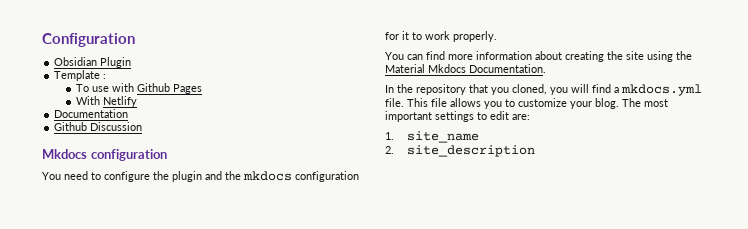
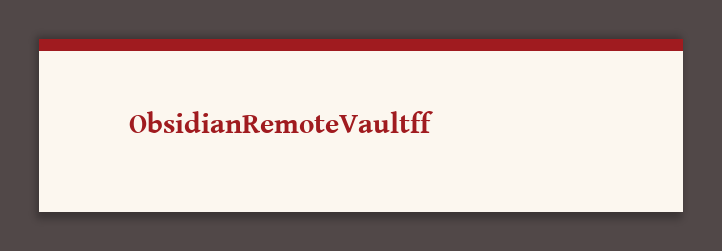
- Configuration
- Obsidian Plugin
- Template :
- To use with Github Pages
- With Netlify
- Documentation
- Github Discussion
- Mkdocs configuration
- You need to configure the plugin and the mkdocs configuration for it to work properly.
- You can find more information about creating the site using the Material Mkdocs Documentation.
- In the repository that you cloned, you will find a mkdocs.yml file. This file allows you to customize your blog. The most important settings to edit are:
- 1. site_name
- 2. site_description
+ ObsidianRemoteVaultff

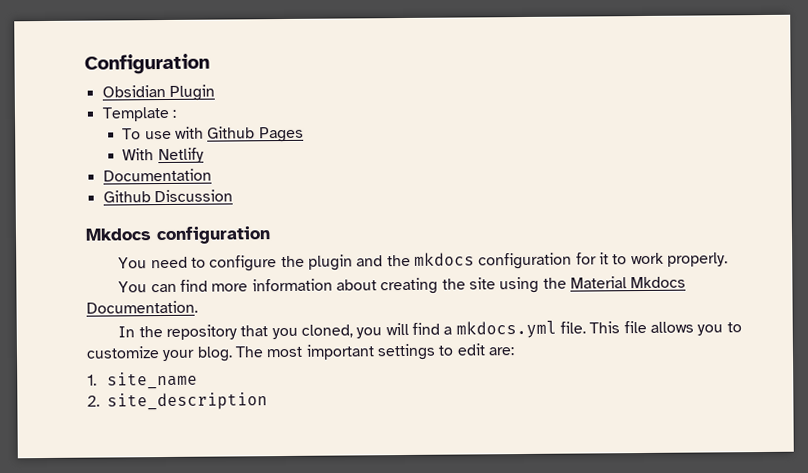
- ObsidianRemoteVaultff
+ Configuration
+ Obsidian Plugin
+ Template :
+ To use with Github Pages
+ With Netlify
+ Documentation
+ Github Discussion
+ Mkdocs configuration
+ You need to configure the plugin and the mkdocs configuration for it to work properly.
+ You can find more information about creating the site using the Material Mkdocs Documentation.
+ In the repository that you cloned, you will find a mkdocs.yml file. This file allows you to customize your blog. The most important settings to edit are:
+ 1. site_name
+ 2. site_description

